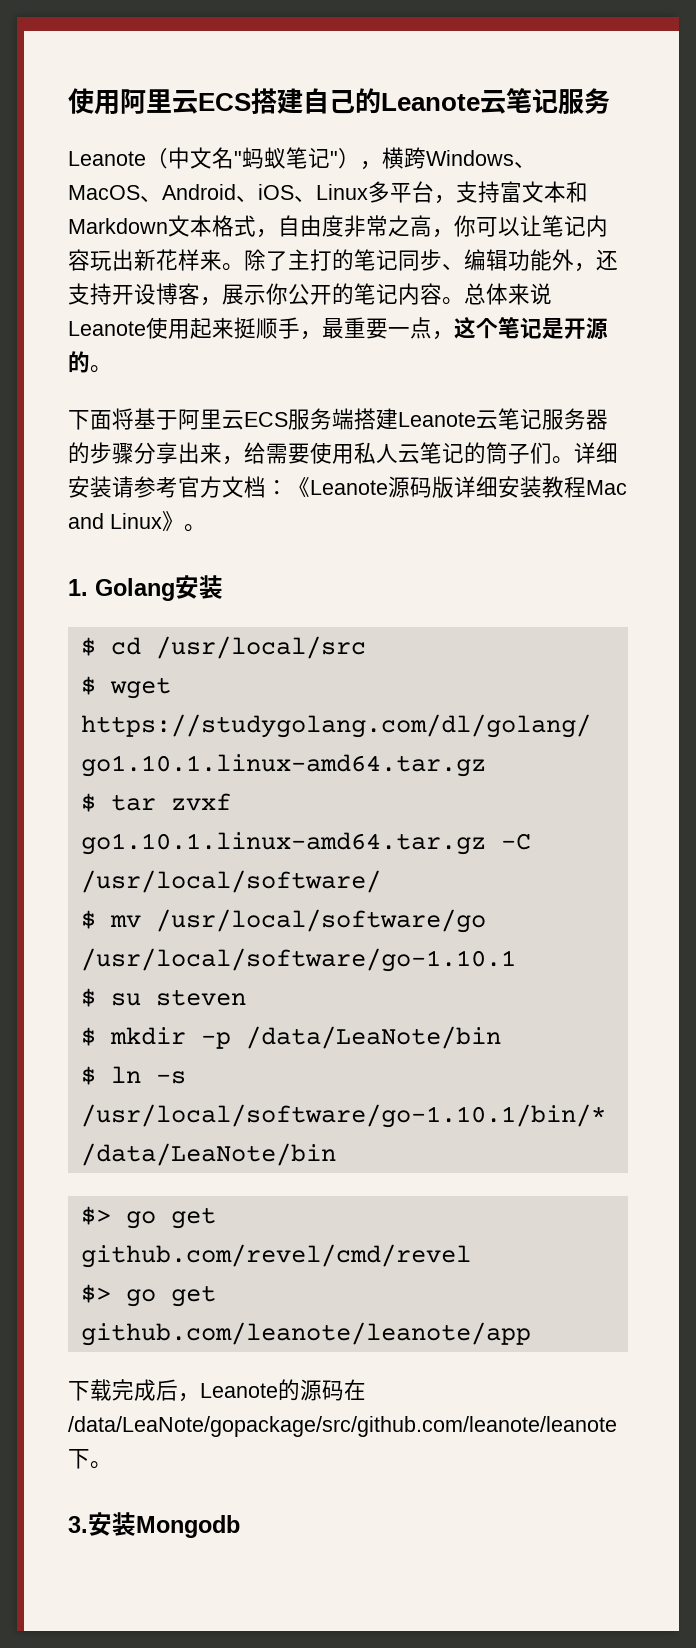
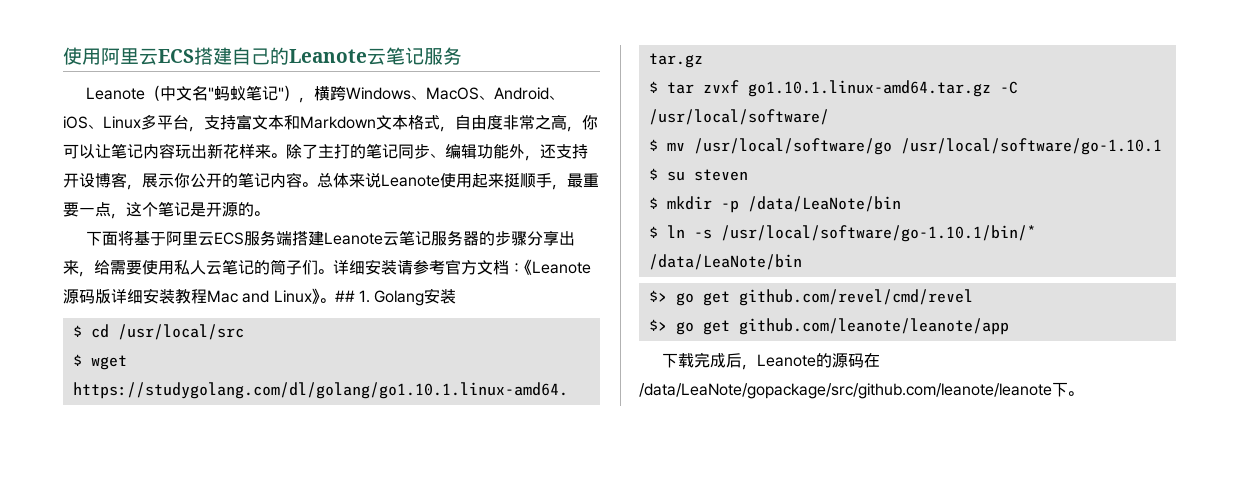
- 详细安装请参考官方文档：《Leanote源码版详细安装教程Mac and Linux》。
- 1. Golang安装
+ 详细安装请参考官方文档：《Leanote源码版详细安装教程Mac and Linux》。## 1. Golang安装
- 3.安装Mongodb

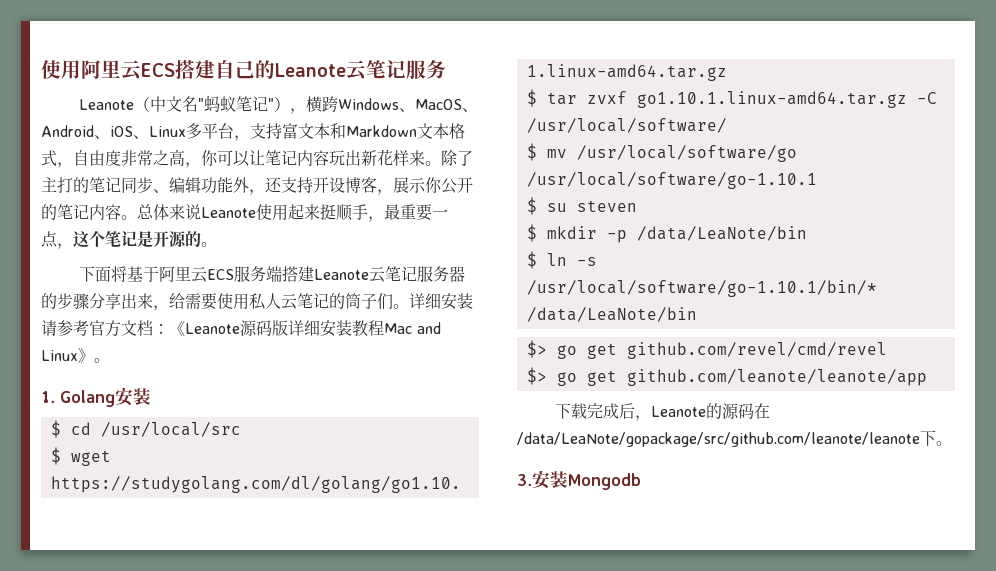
- 详细安装请参考官方文档：《Leanote源码版详细安装教程Mac and Linux》。## 1. Golang安装
+ 详细安装请参考官方文档：《Leanote源码版详细安装教程Mac and Linux》。
+ 1. Golang安装
+ 3.安装Mongodb

